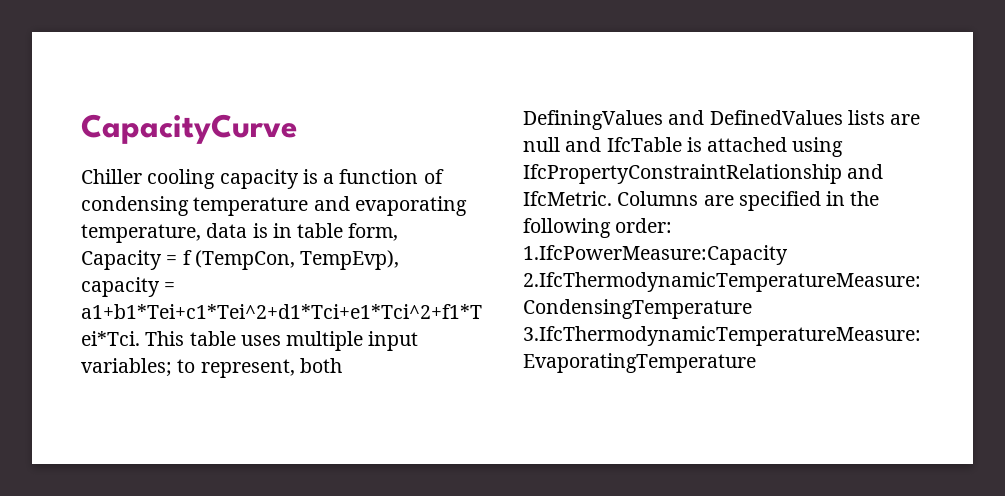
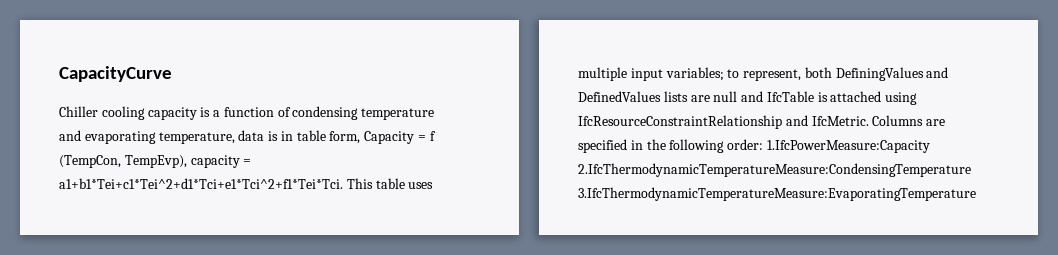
- This table uses multiple input variables; to represent, both DefiningValues and DefinedValues lists are null and IfcTable is attached using IfcPropertyConstraintRelationship and IfcMetric.
+ This table uses multiple input variables; to represent, both DefiningValues and DefinedValues lists are null and IfcTable is attached using IfcResourceConstraintRelationship and IfcMetric.

